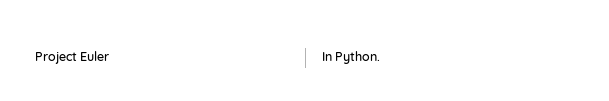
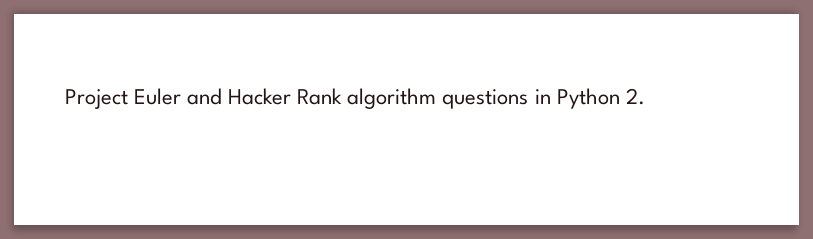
- Project Euler
- In Python.
+ Project Euler and Hacker Rank algorithm questions in Python 2.

